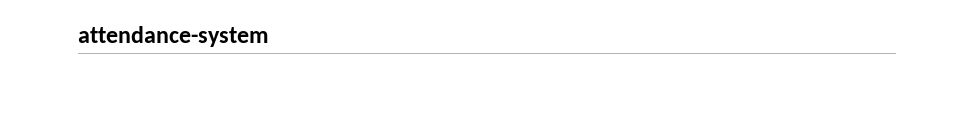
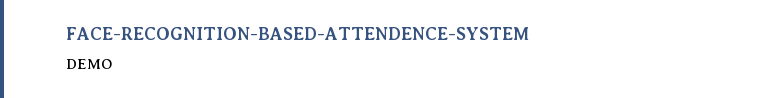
- attendance-system
+ FACE-RECOGNITION-BASED-ATTENDENCE-SYSTEM
+ DEMO

